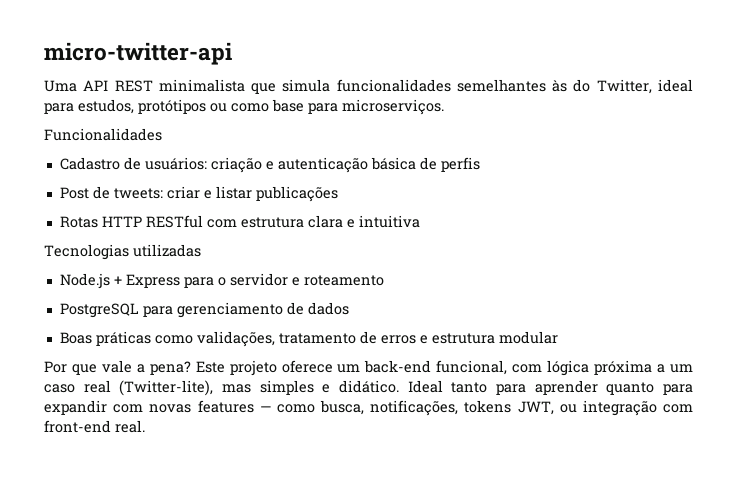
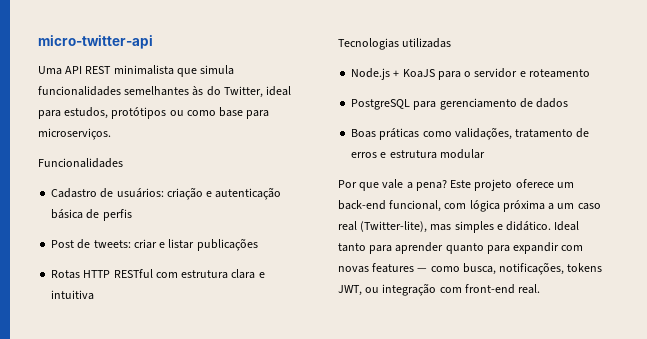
- Node.js + Express para o servidor e roteamento
+ Node.js + KoaJS para o servidor e roteamento

